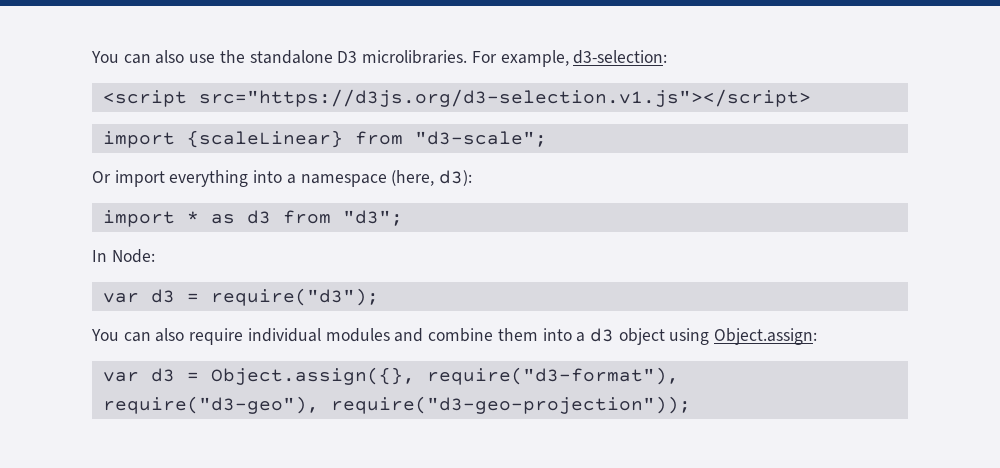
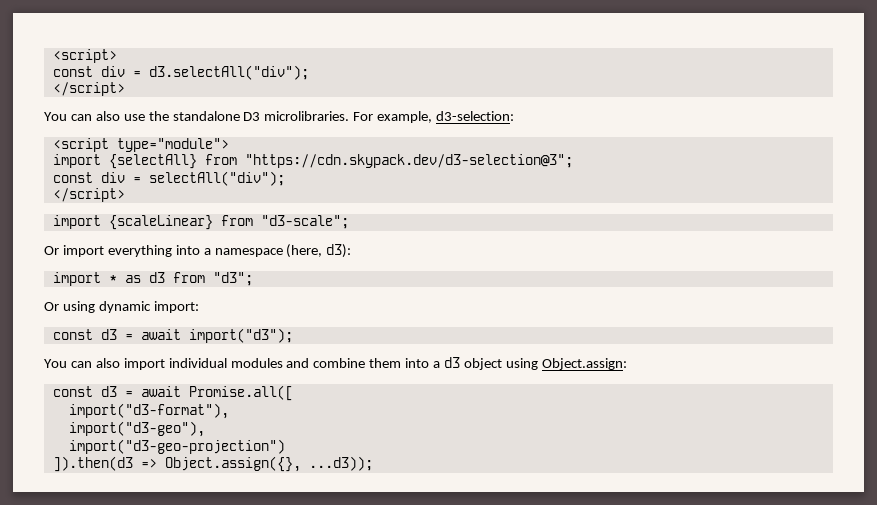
+ <script>
+ const div = d3.selectAll("div");
+ </script>
- <script src="https://d3js.org/d3-selection.v1.js"></script>
+ <script type="module">
+ import {selectAll} from "https://cdn.skypack.dev/d3-selection@3";
+ const div = selectAll("div");
+ </script>
- In Node:
- var d3 = require("d3");
- You can also require individual modules and combine them into a d3 object using Object.assign:
+ Or using dynamic import:
+ const d3 = await import("d3");
+ You can also import individual modules and combine them into a d3 object using Object.assign:
- var d3 = Object.assign({}, require("d3-format"), require("d3-geo"), require("d3-geo-projection"));
+ const d3 = await Promise.all([
+ import("d3-format"),
+ import("d3-geo"),
+ import("d3-geo-projection")
+ ]).then(d3 => Object.assign({}, ...d3));

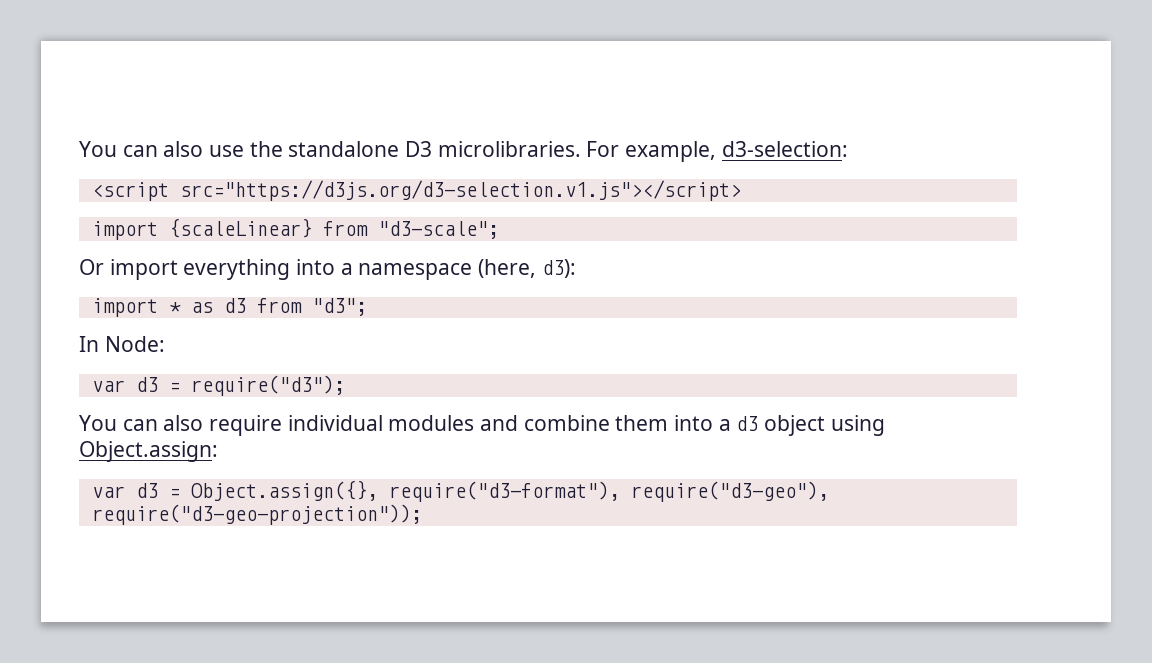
- <script>
- const div = d3.selectAll("div");
- </script>
- <script type="module">
- import {selectAll} from "https://cdn.skypack.dev/d3-selection@3";
- const div = selectAll("div");
- </script>
+ <script src="https://d3js.org/d3-selection.v1.js"></script>
- Or using dynamic import:
- const d3 = await import("d3");
- You can also import individual modules and combine them into a d3 object using Object.assign:
+ In Node:
+ var d3 = require("d3");
+ You can also require individual modules and combine them into a d3 object using Object.assign:
- const d3 = await Promise.all([
- import("d3-format"),
- import("d3-geo"),
- import("d3-geo-projection")
- ]).then(d3 => Object.assign({}, ...d3));
+ var d3 = Object.assign({}, require("d3-format"), require("d3-geo"), require("d3-geo-projection"));

